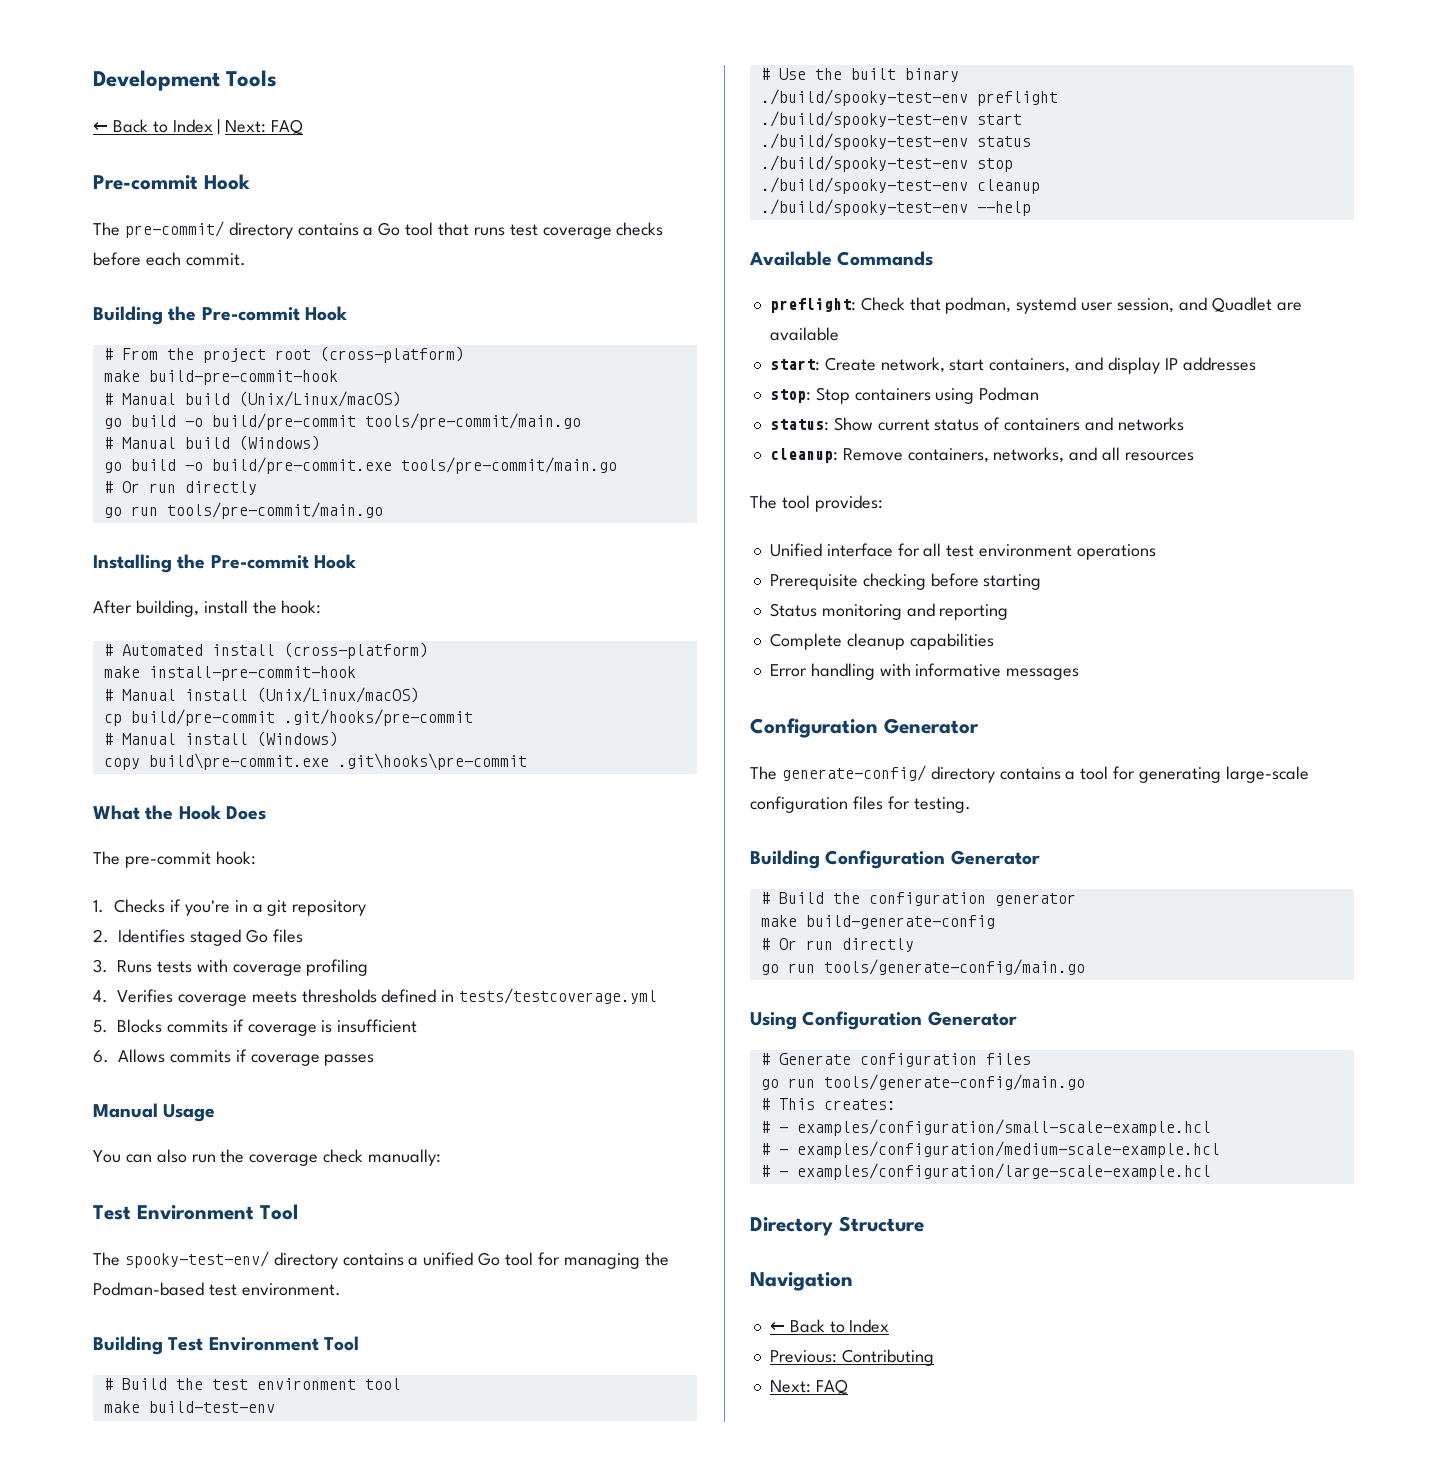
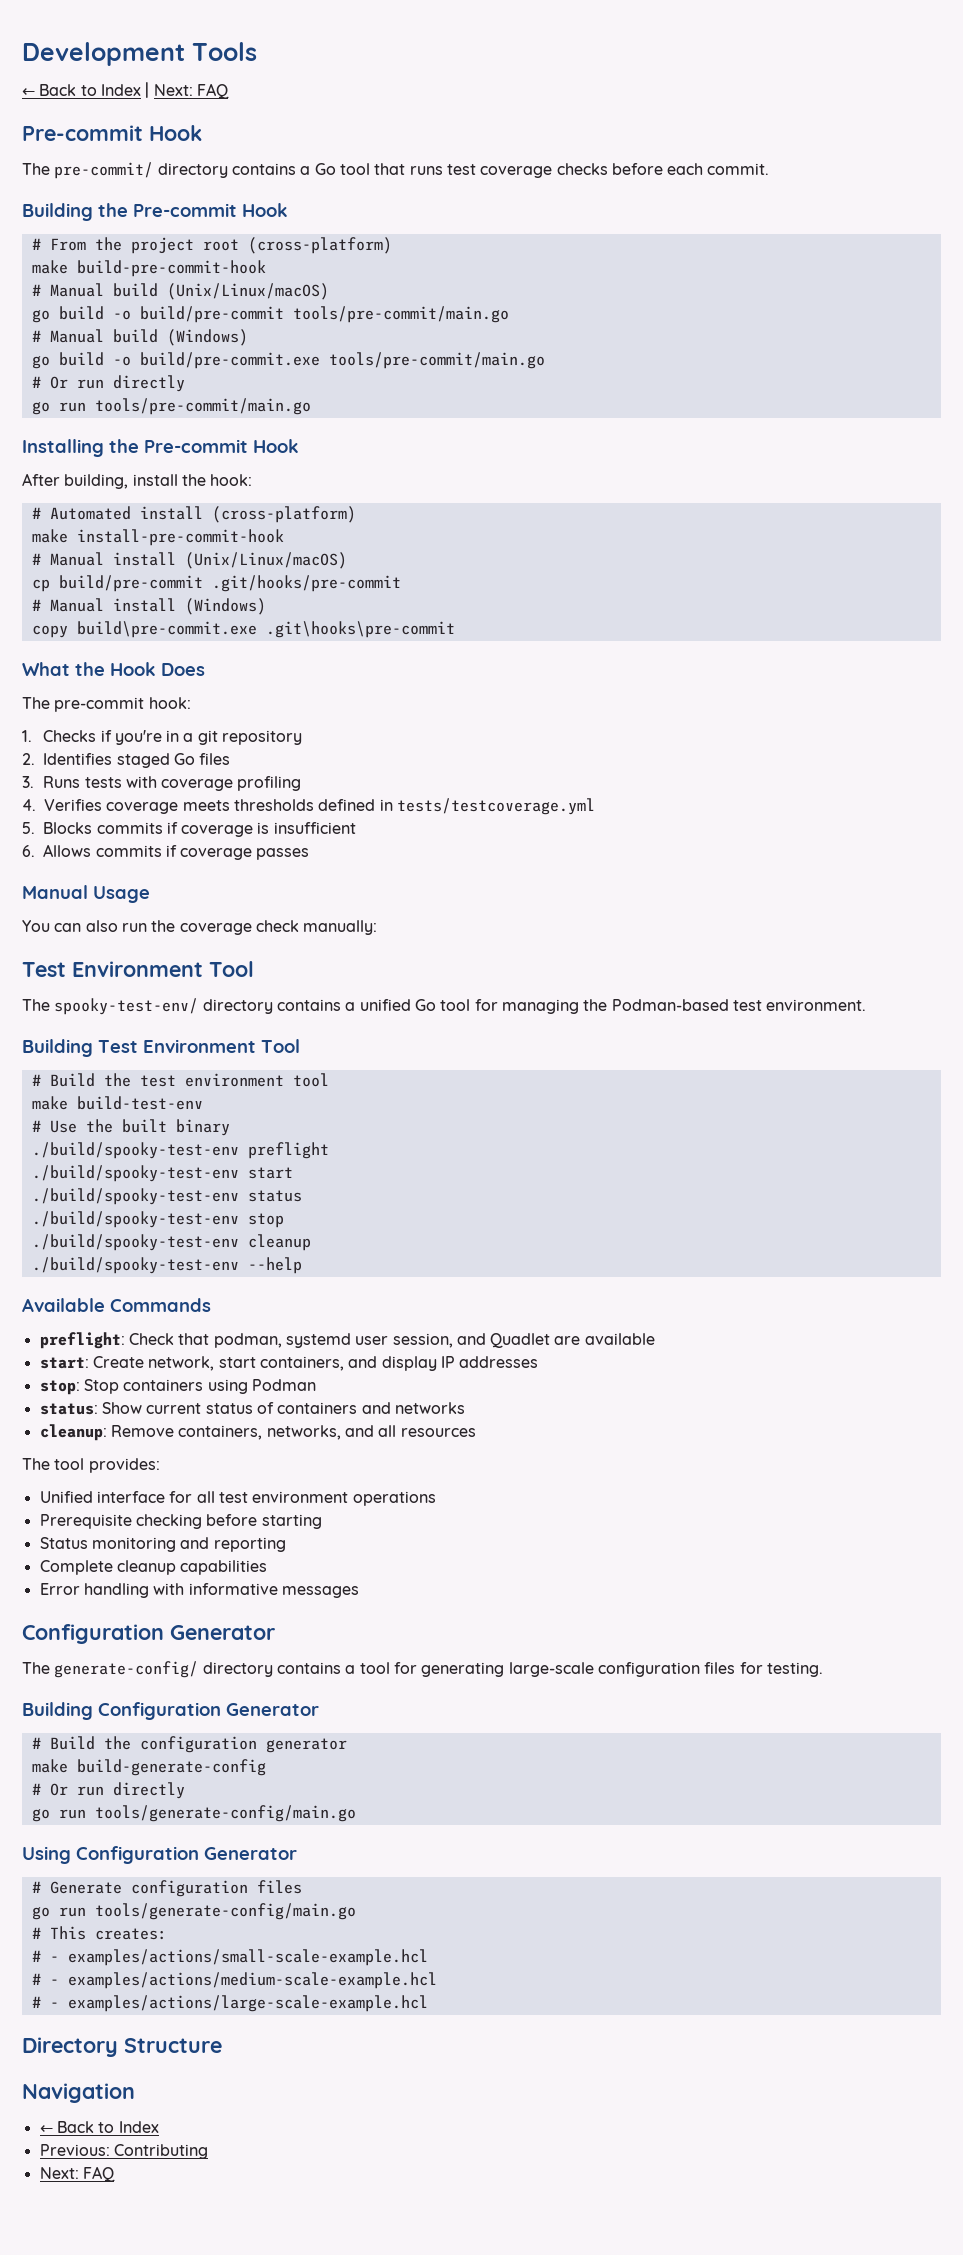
- # - examples/configuration/small-scale-example.hcl
- # - examples/configuration/medium-scale-example.hcl
- # - examples/configuration/large-scale-example.hcl
+ # - examples/actions/small-scale-example.hcl
+ # - examples/actions/medium-scale-example.hcl
+ # - examples/actions/large-scale-example.hcl

